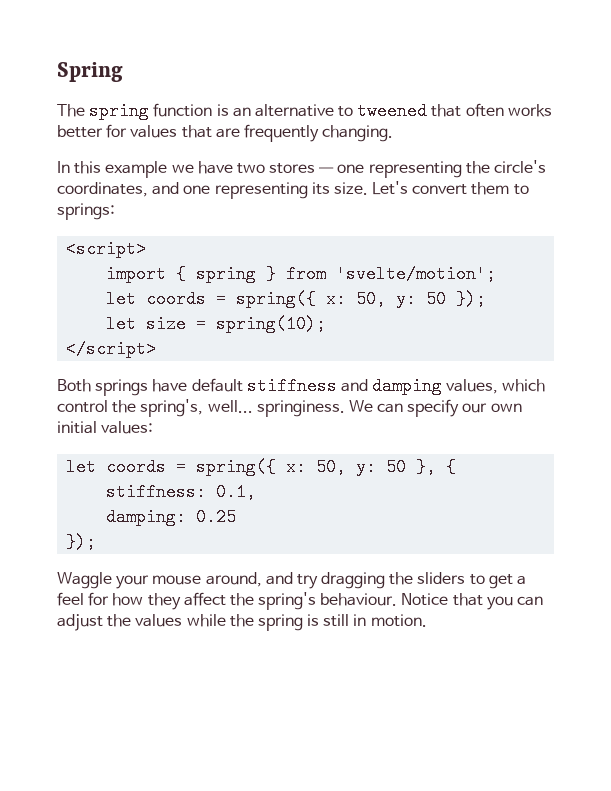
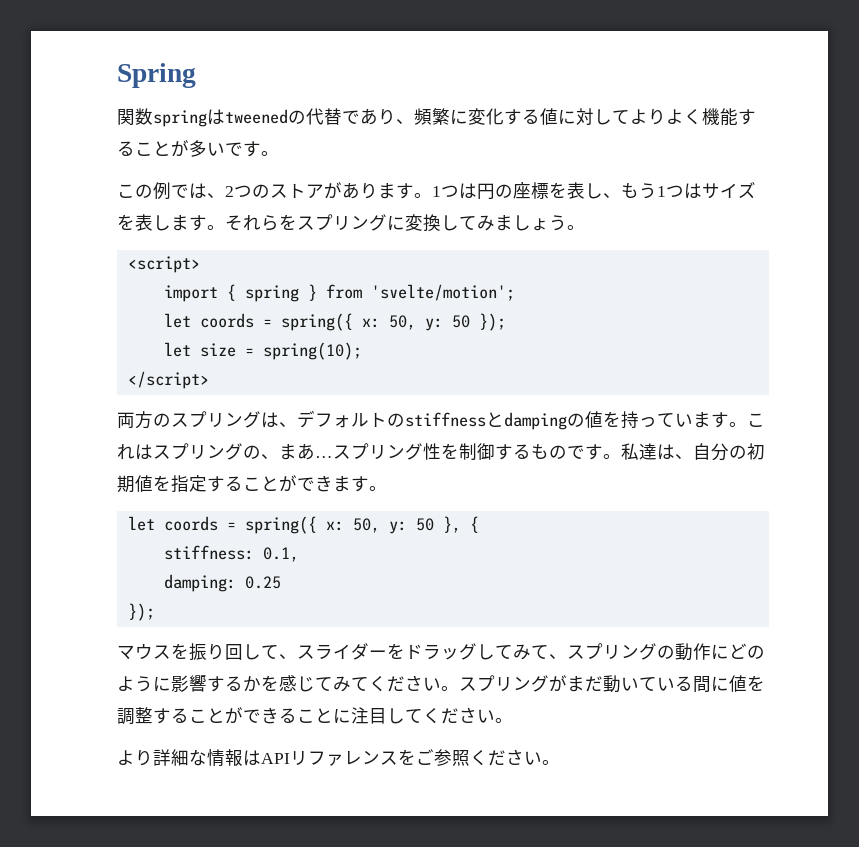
- The spring function is an alternative to tweened that often works better for values that are frequently changing.
- In this example we have two stores — one representing the circle's coordinates, and one representing its size. Let's convert them to springs:
+ 関数springはtweenedの代替であり、頻繁に変化する値に対してよりよく機能することが多いです。
+ この例では、2つのストアがあります。1つは円の座標を表し、もう1つはサイズを表します。それらをスプリングに変換してみましょう。
- Both springs have default stiffness and damping values, which control the spring's, well... springiness. We can specify our own initial values:
+ 両方のスプリングは、デフォルトのstiffnessとdampingの値を持っています。これはスプリングの、まあ…スプリング性を制御するものです。私達は、自分の初期値を指定することができます。
- Waggle your mouse around, and try dragging the sliders to get a feel for how they affect the spring's behaviour. Notice that you can adjust the values while the spring is still in motion.
+ マウスを振り回して、スライダーをドラッグしてみて、スプリングの動作にどのように影響するかを感じてみてください。スプリングがまだ動いている間に値を調整することができることに注目してください。
+ より詳細な情報はAPIリファレンスをご参照ください。

